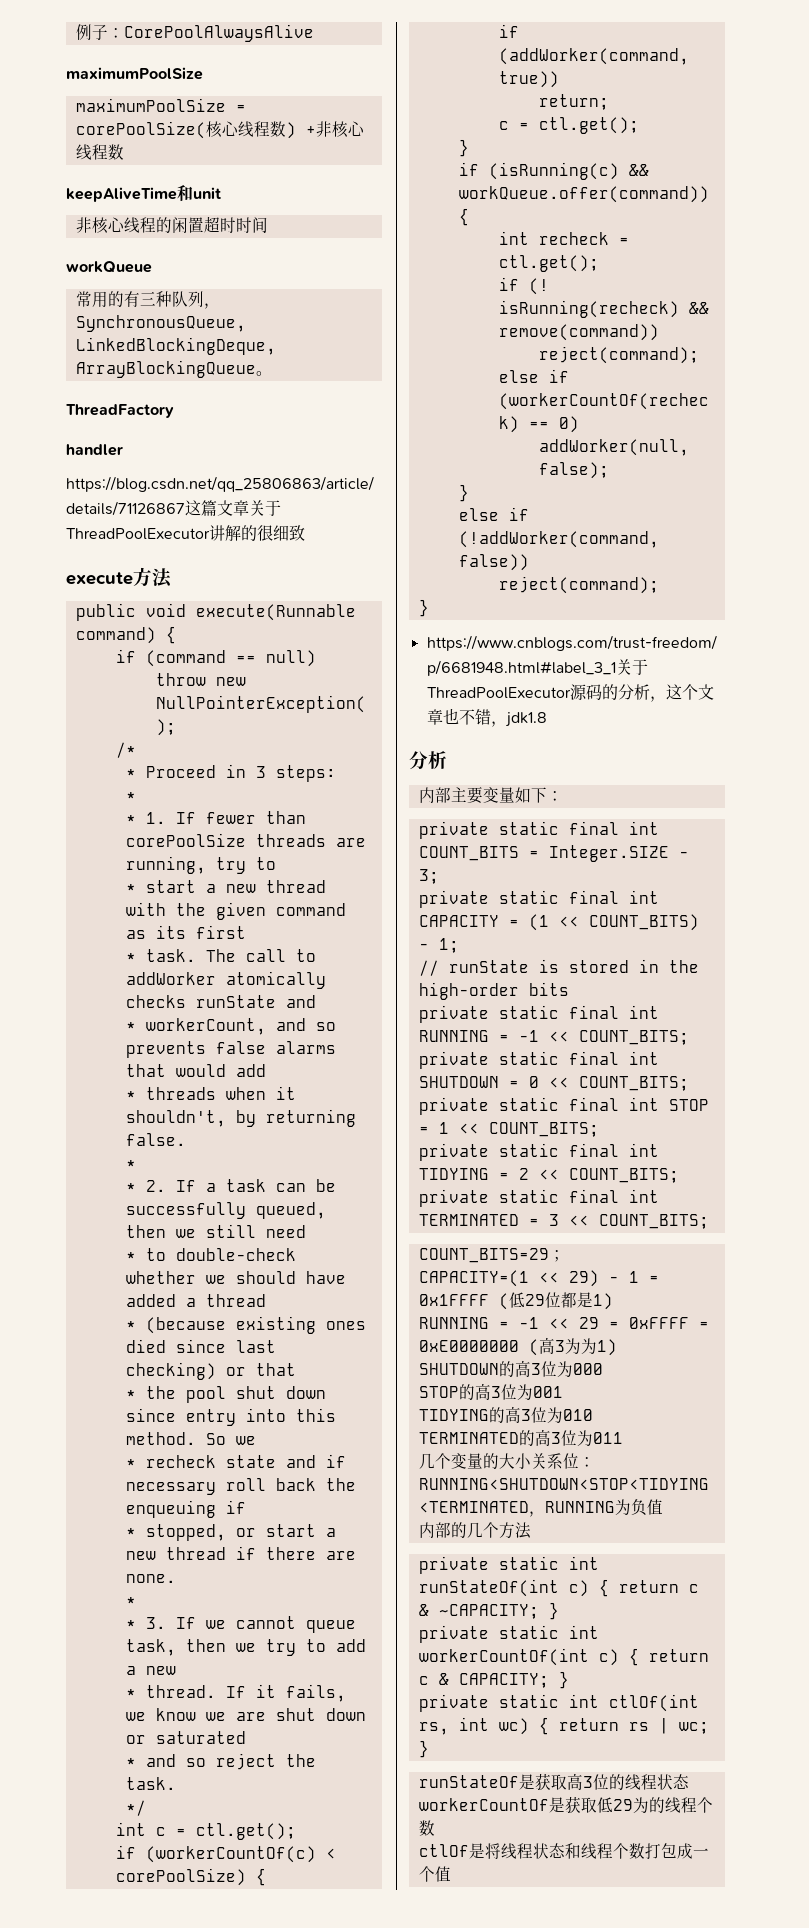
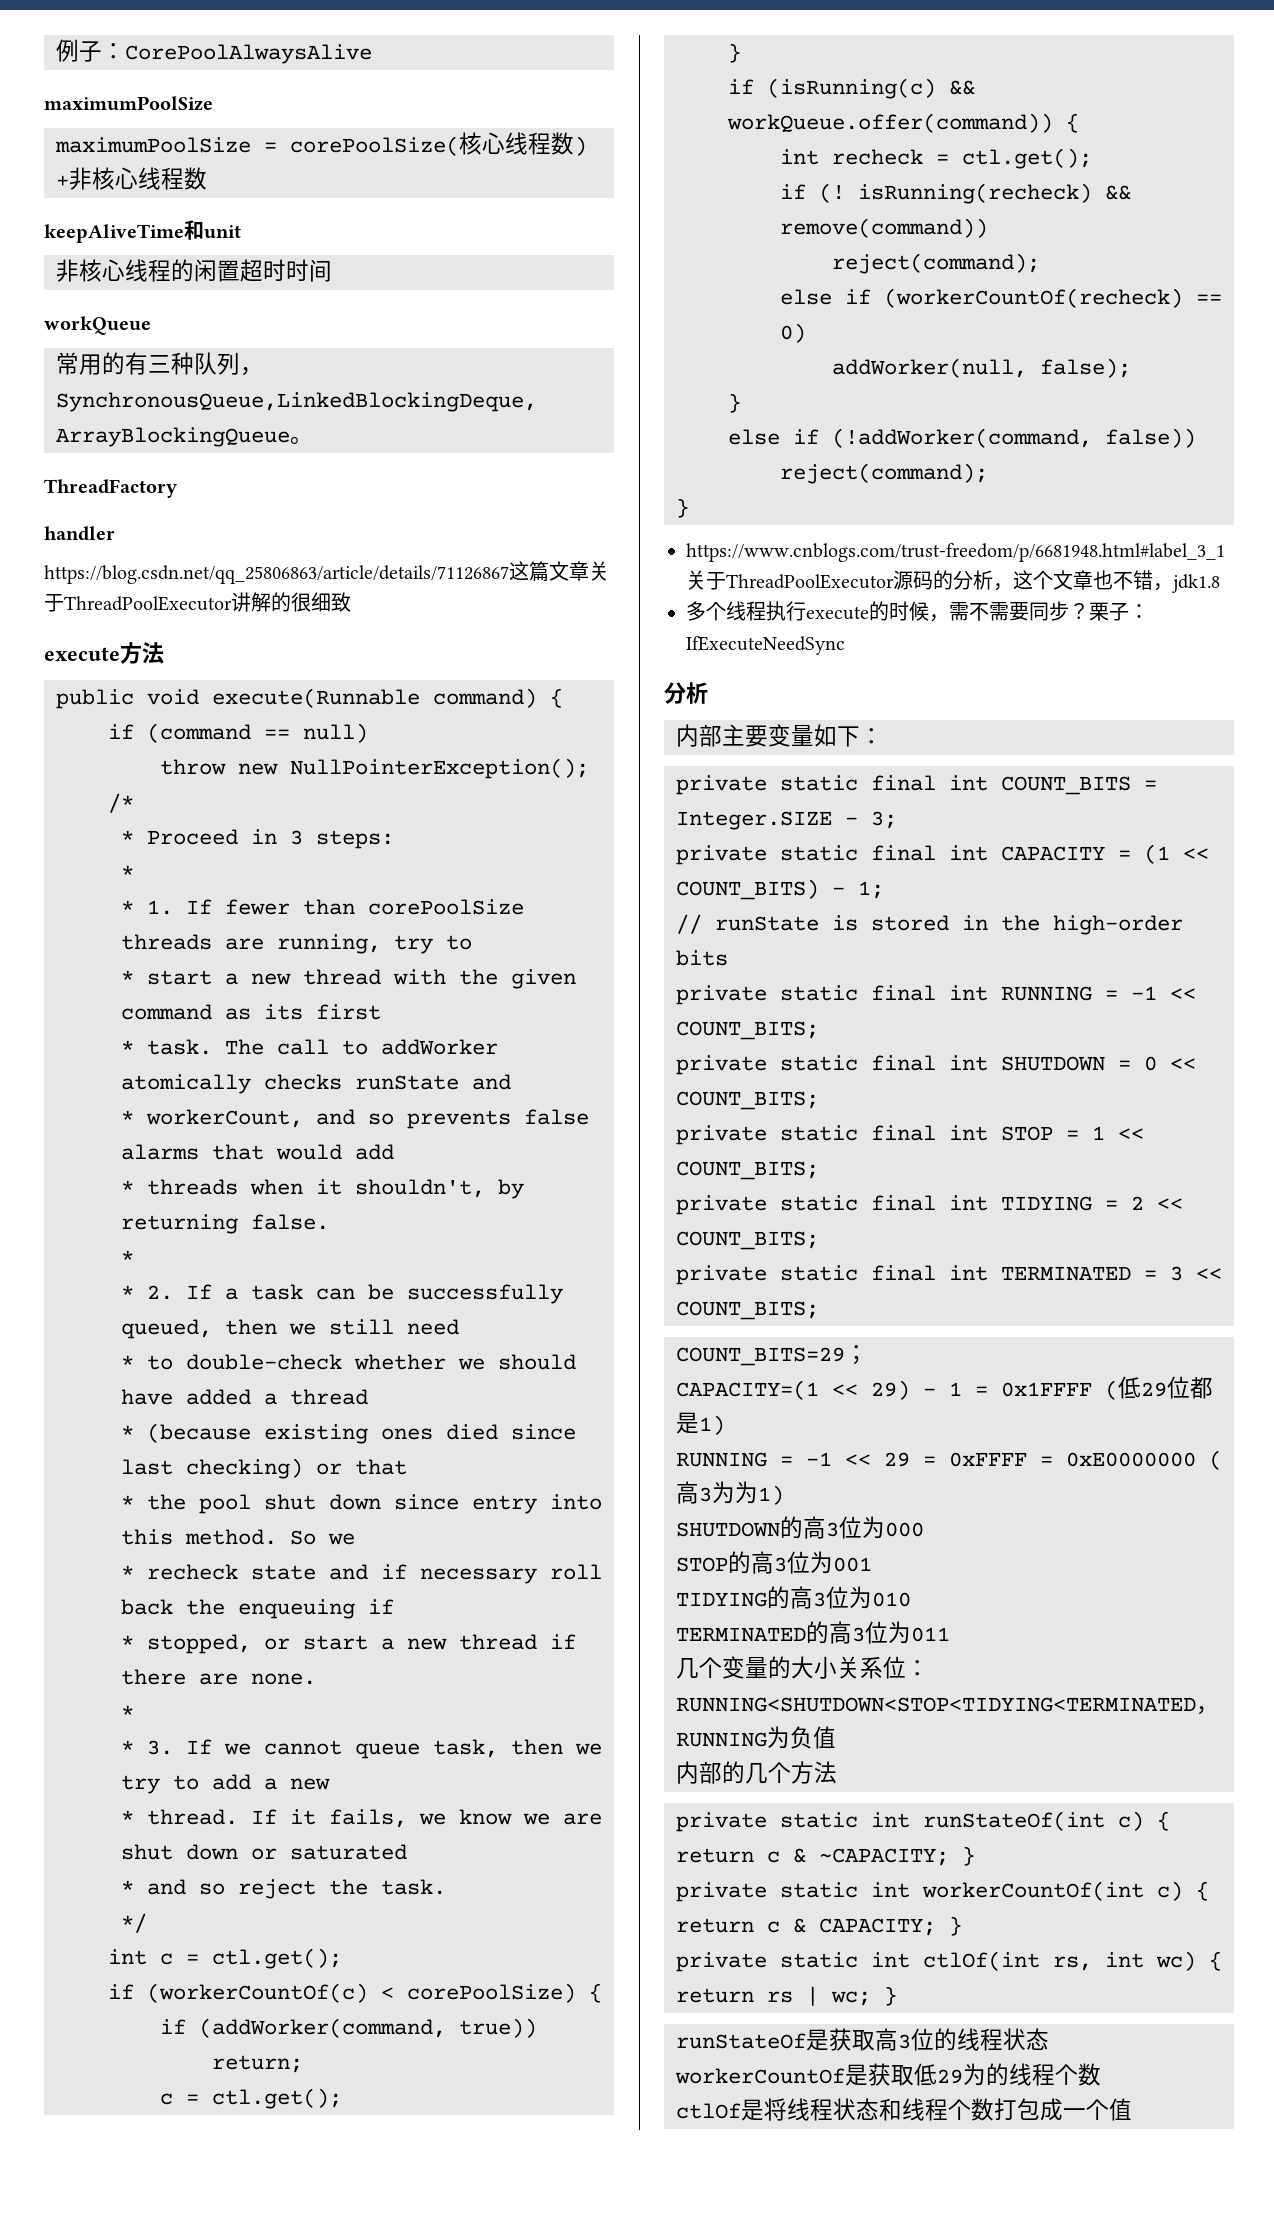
+ 多个线程执行execute的时候，需不需要同步？栗子：IfExecuteNeedSync

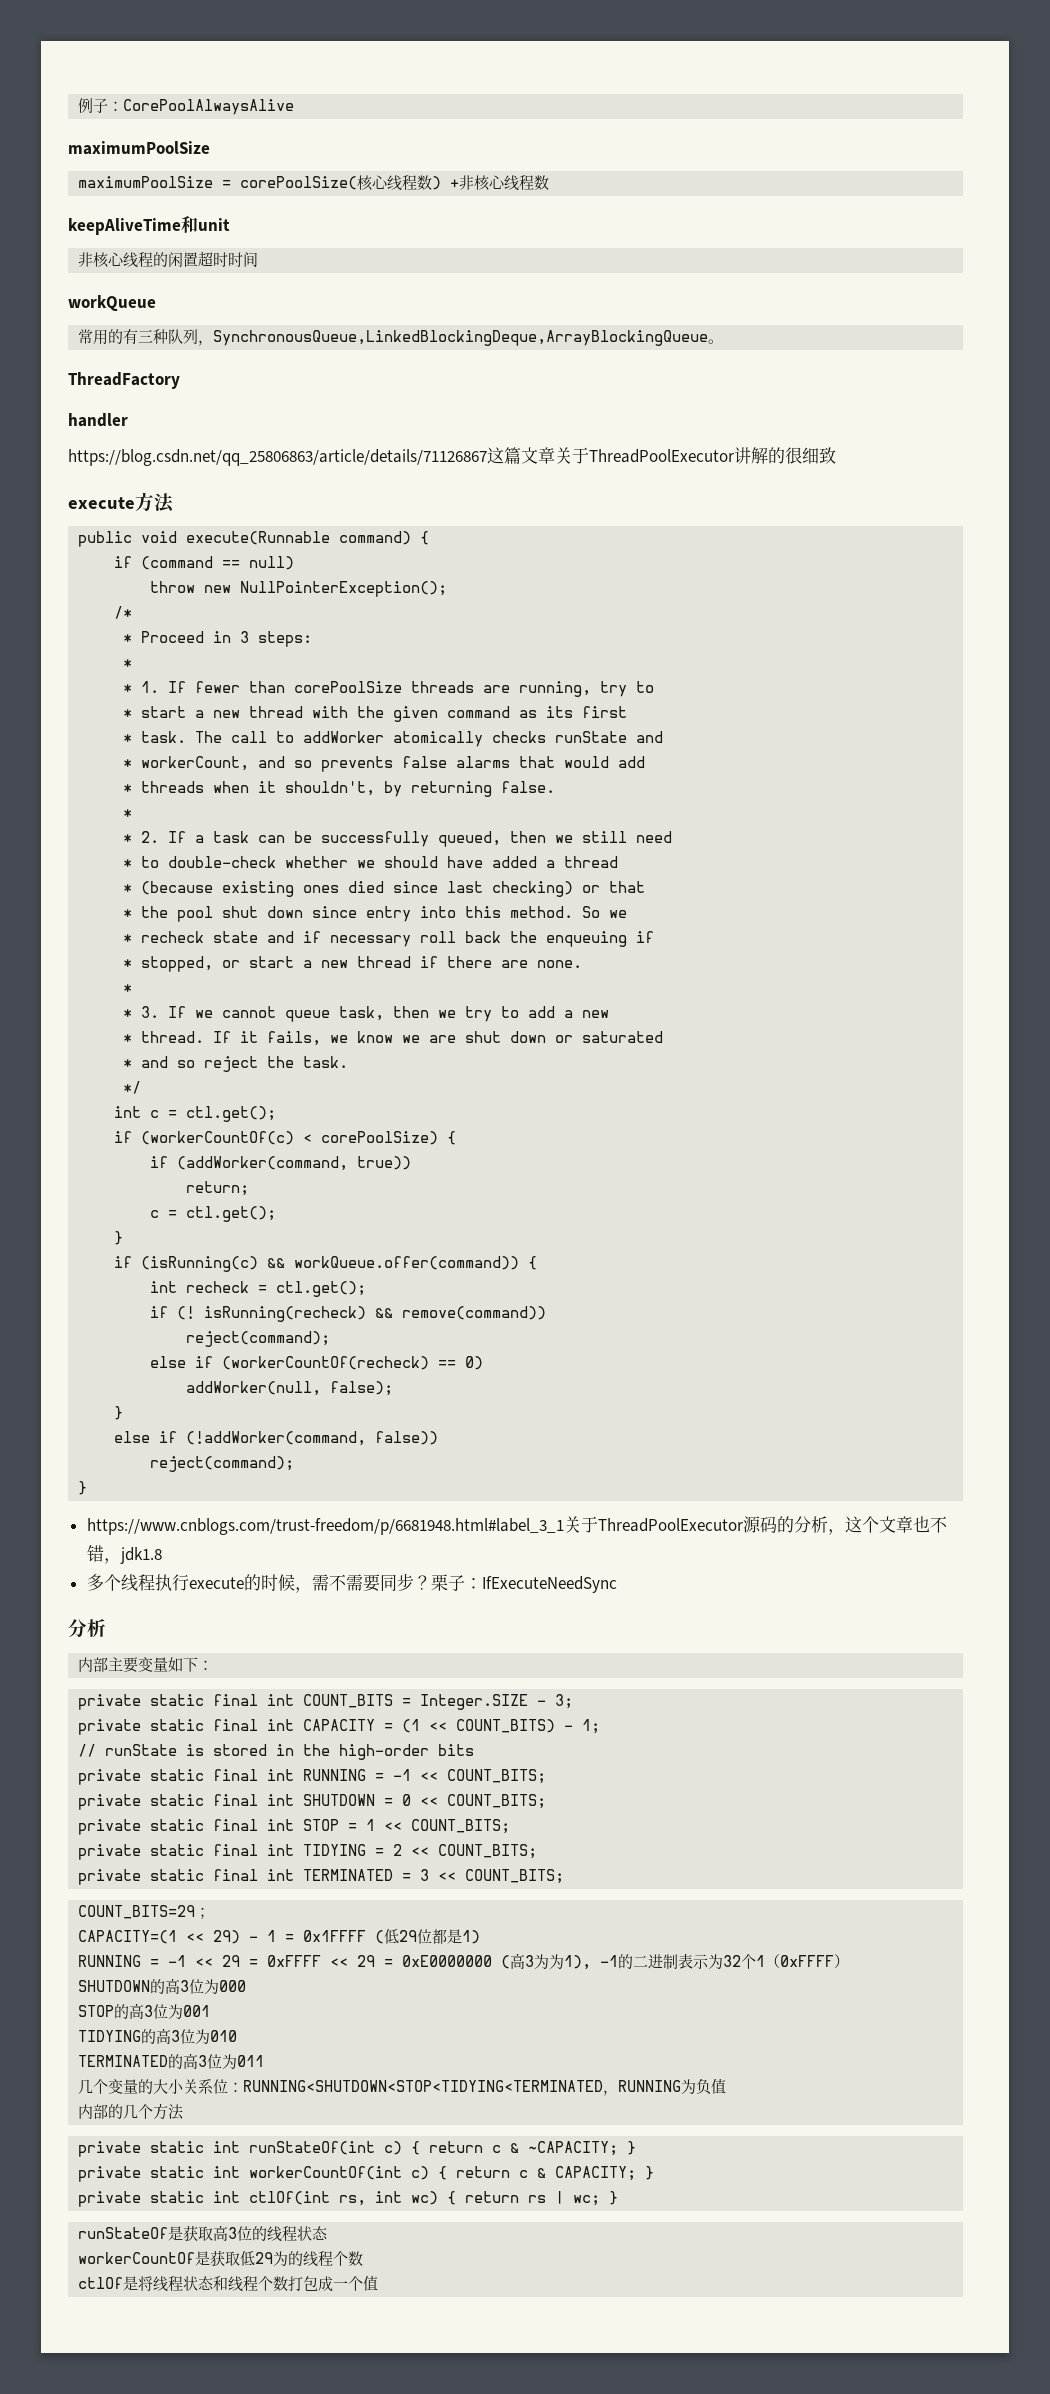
- RUNNING = -1 << 29 = 0xFFFF = 0xE0000000 (高3为为1)
+ RUNNING = -1 << 29 = 0xFFFF << 29 = 0xE0000000 (高3为为1), -1的二进制表示为32个1（0xFFFF）

